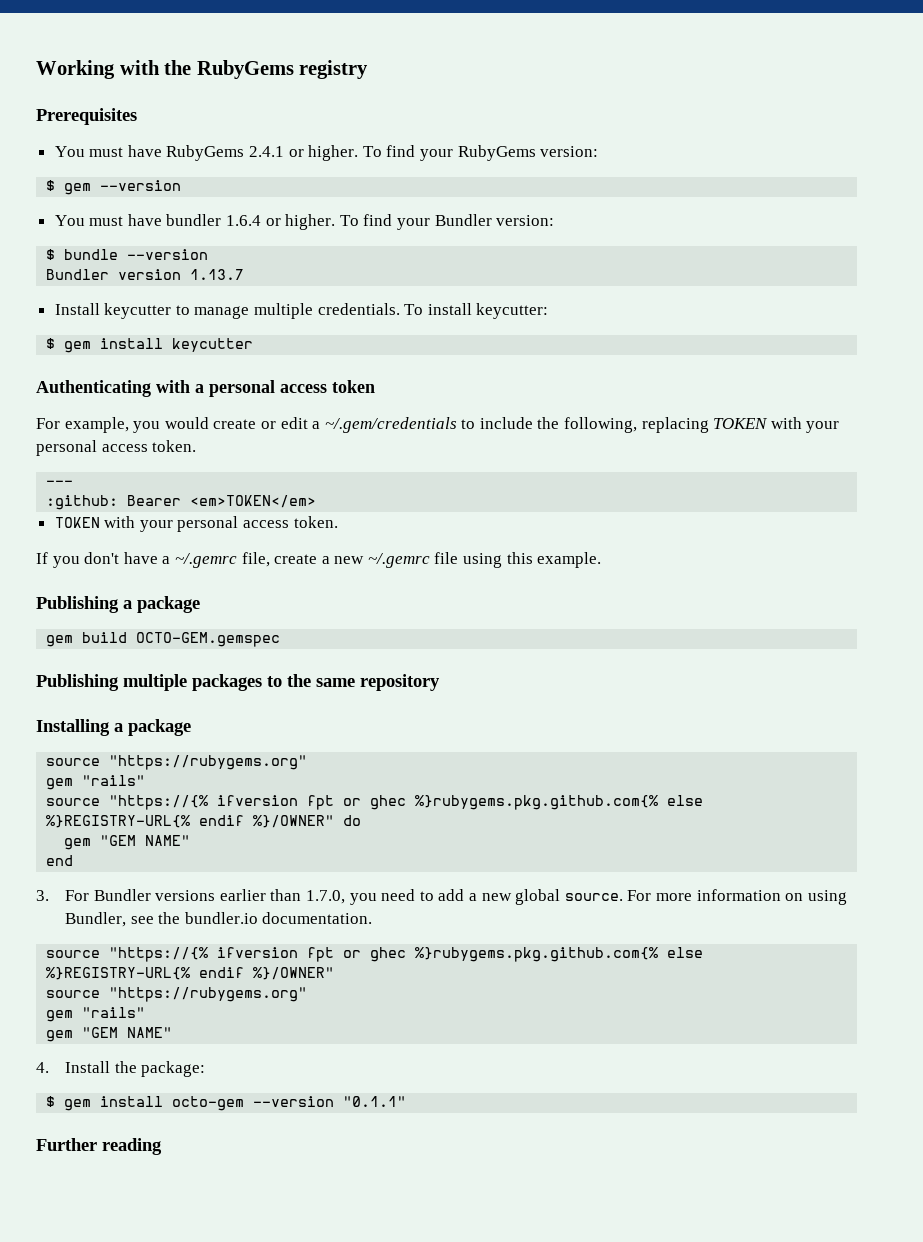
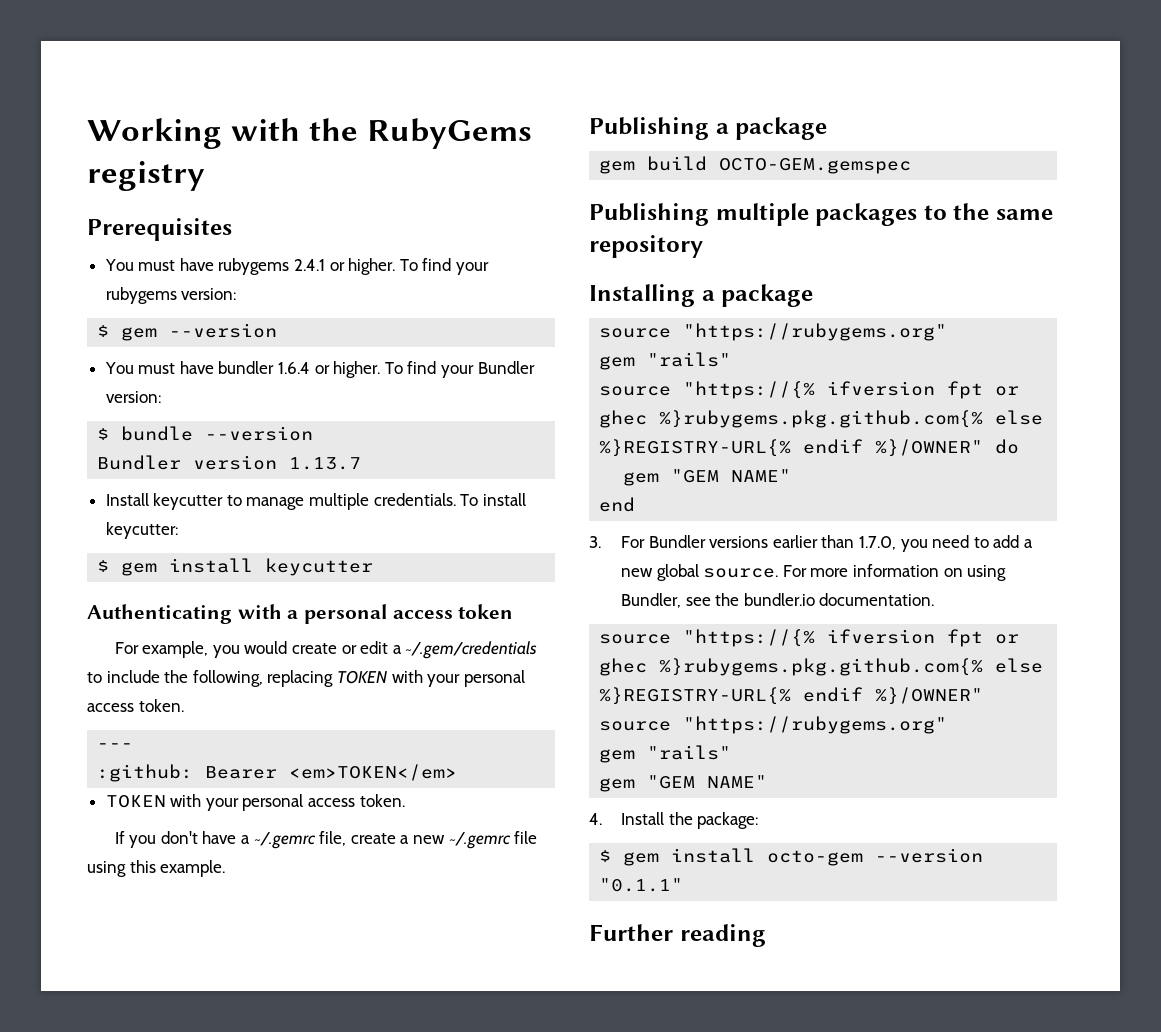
- You must have RubyGems 2.4.1 or higher.
+ You must have rubygems 2.4.1 or higher.
- To find your RubyGems version:
+ To find your rubygems version:

